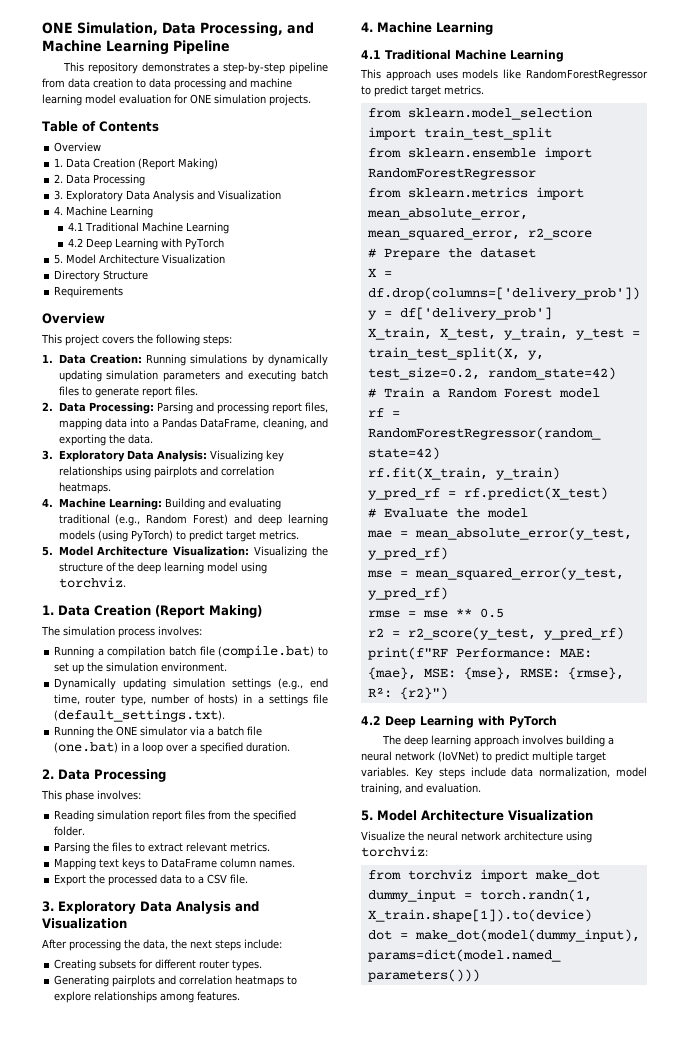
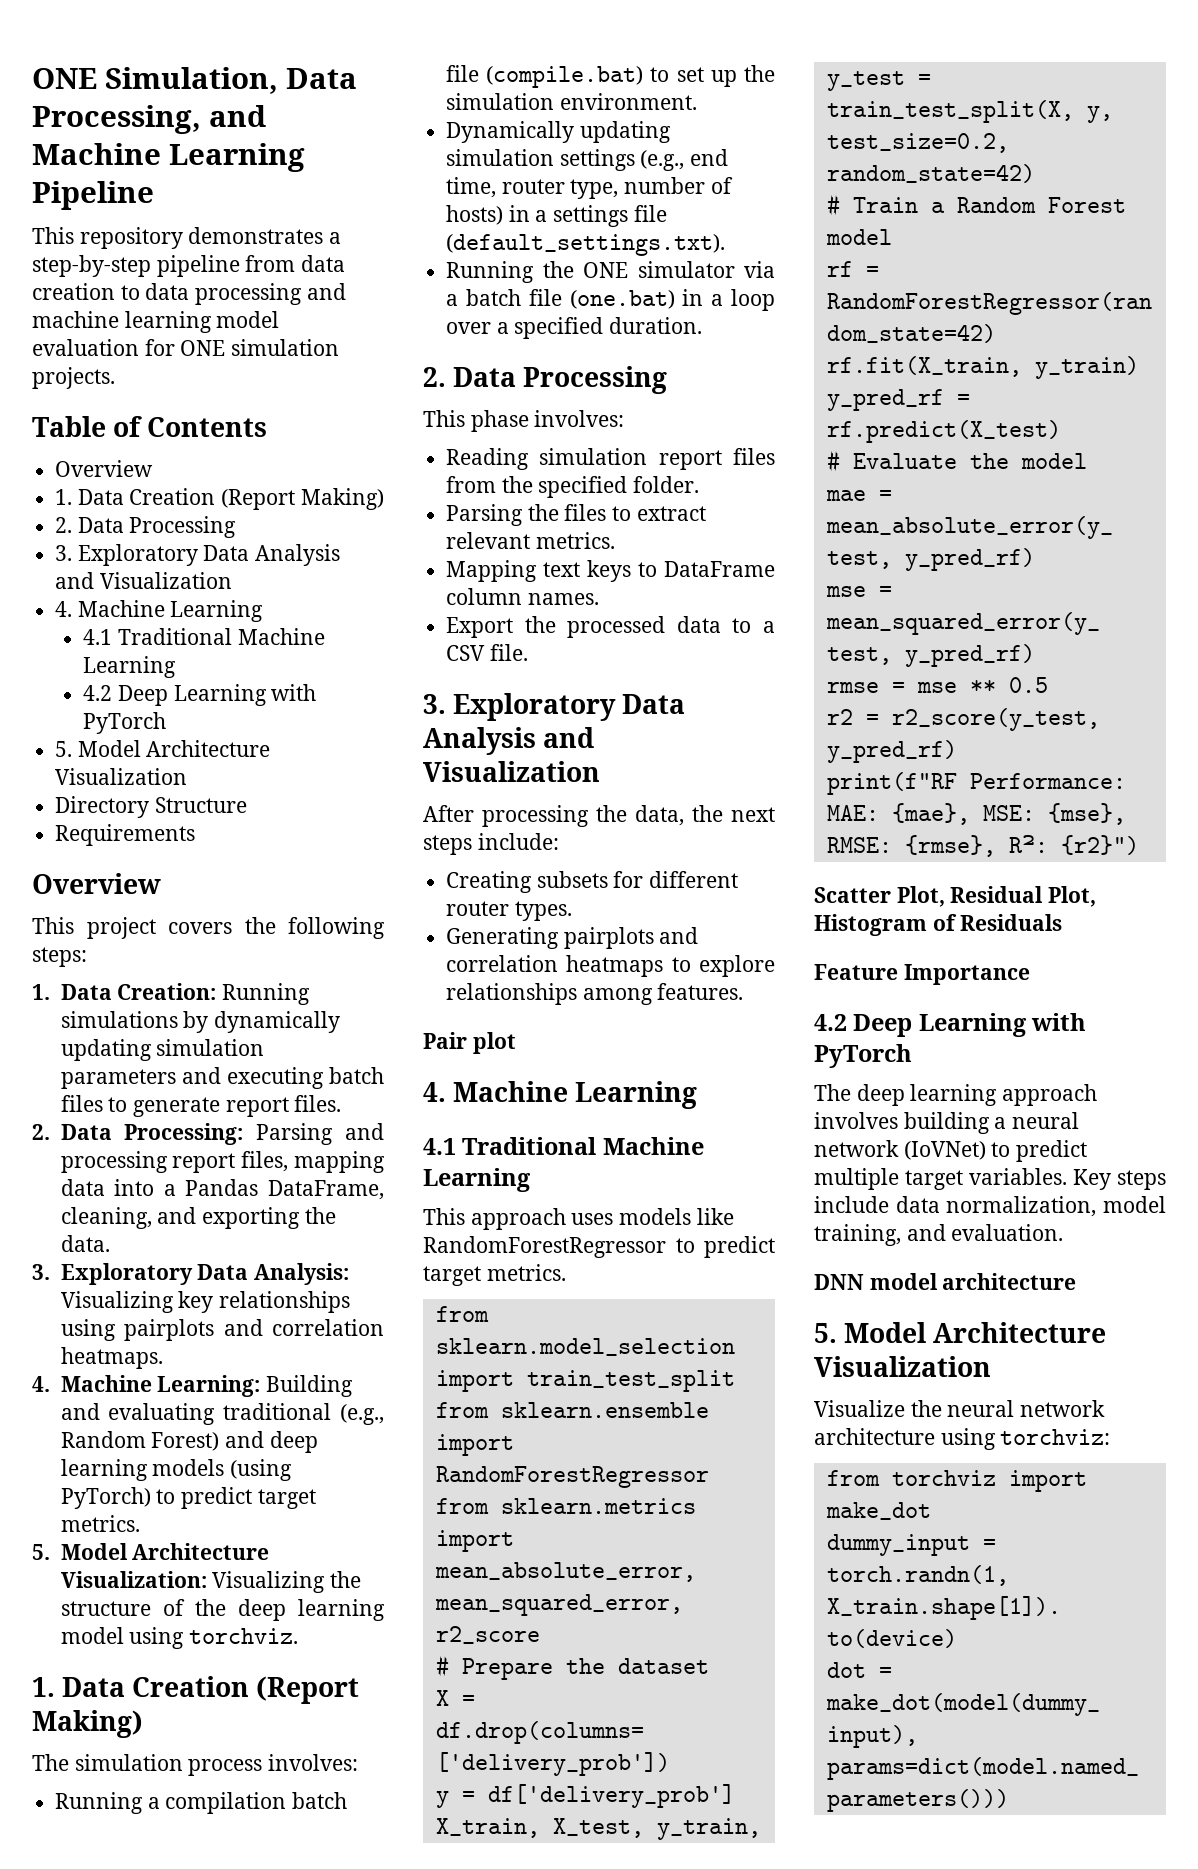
+ Pair plot
+ Scatter Plot, Residual Plot, Histogram of Residuals
+ Feature Importance
+ DNN model architecture

